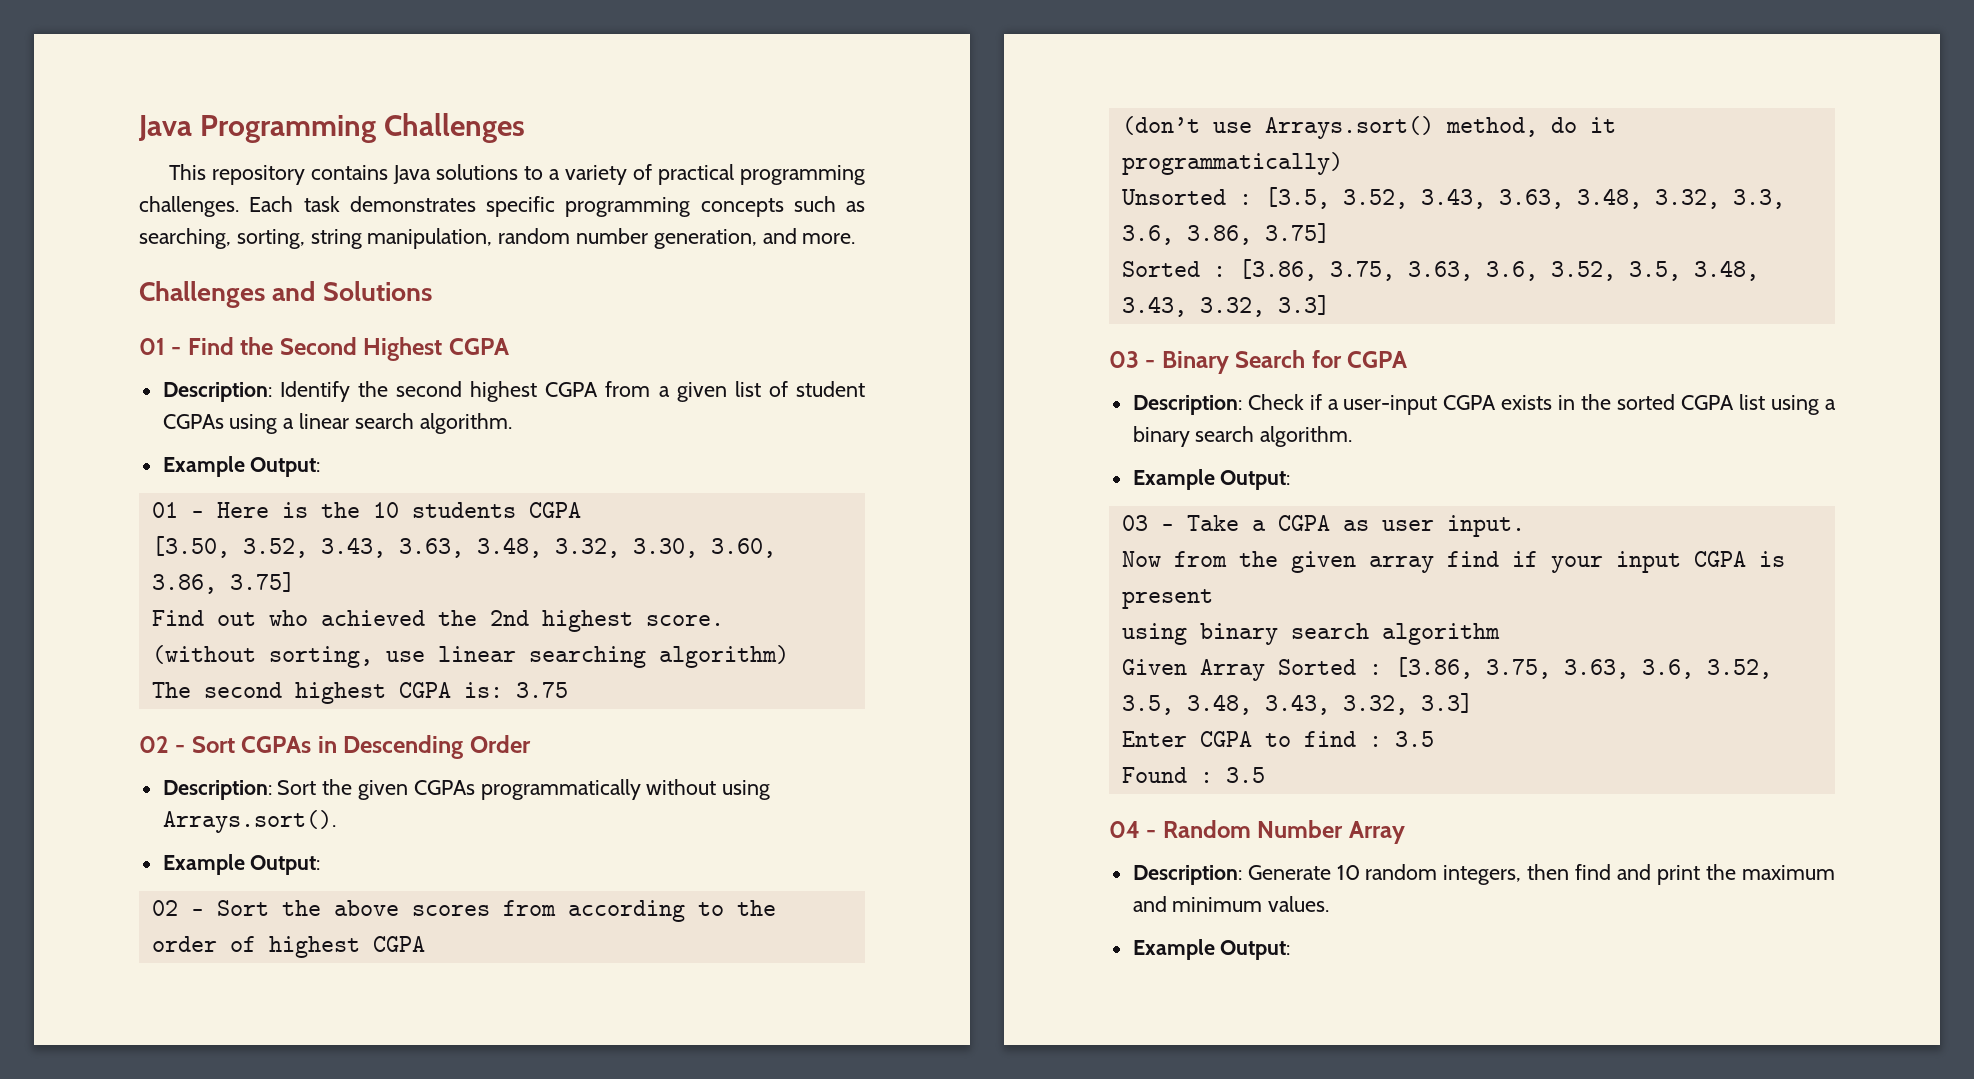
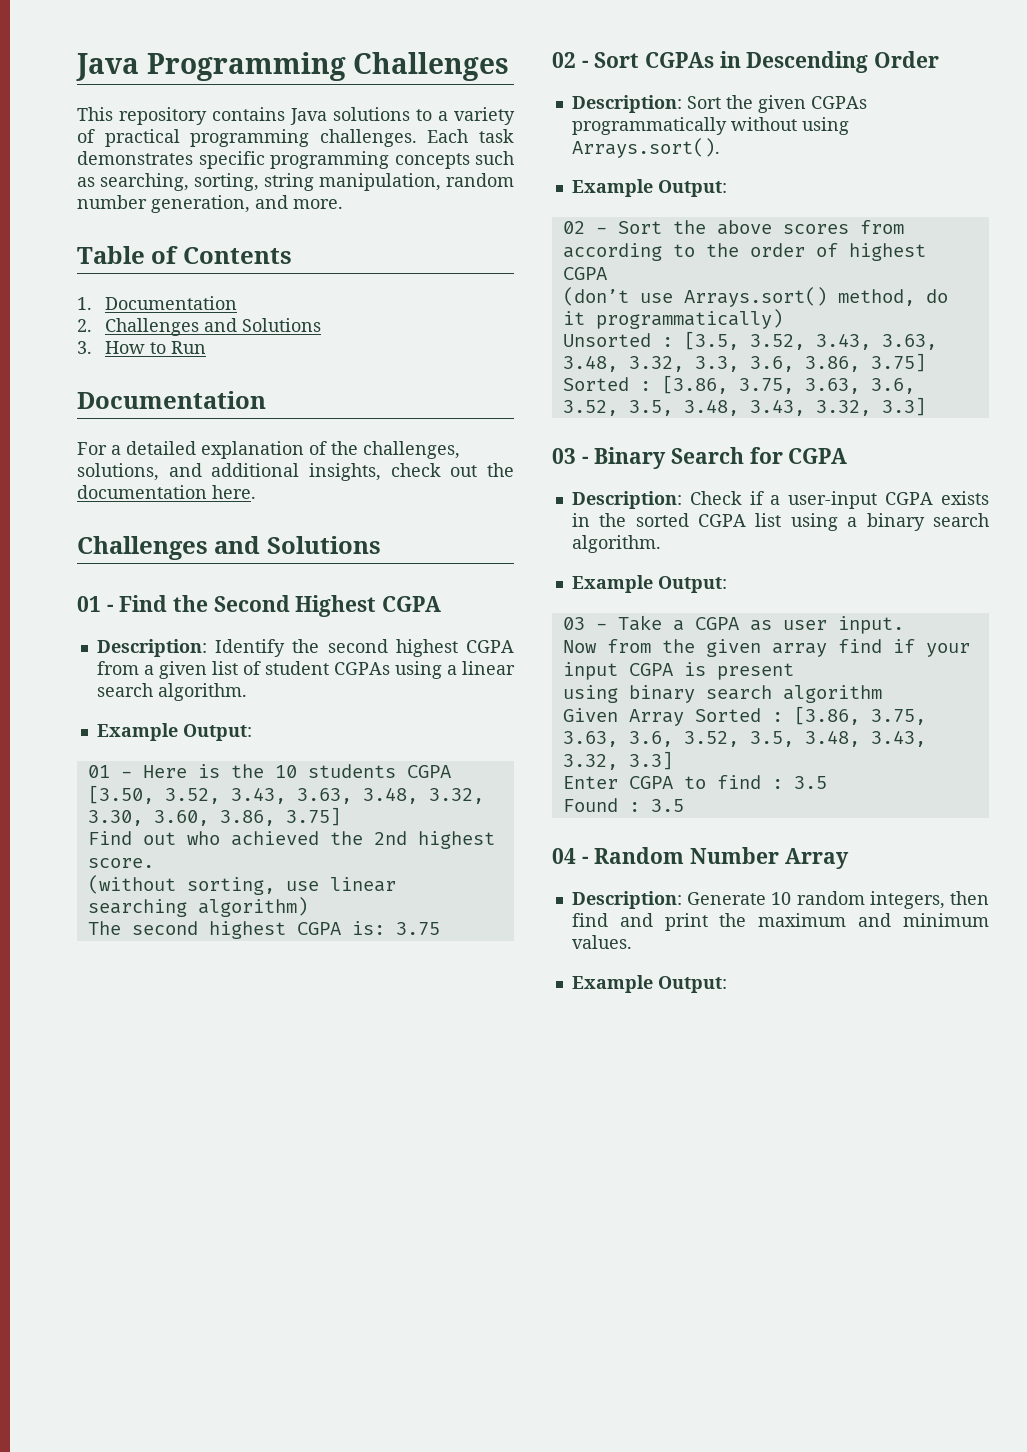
+ Table of Contents
+ 1. Documentation
+ 2. Challenges and Solutions
+ 3. How to Run
+ Documentation
+ For a detailed explanation of the challenges, solutions, and additional insights, check out the documentation here.

